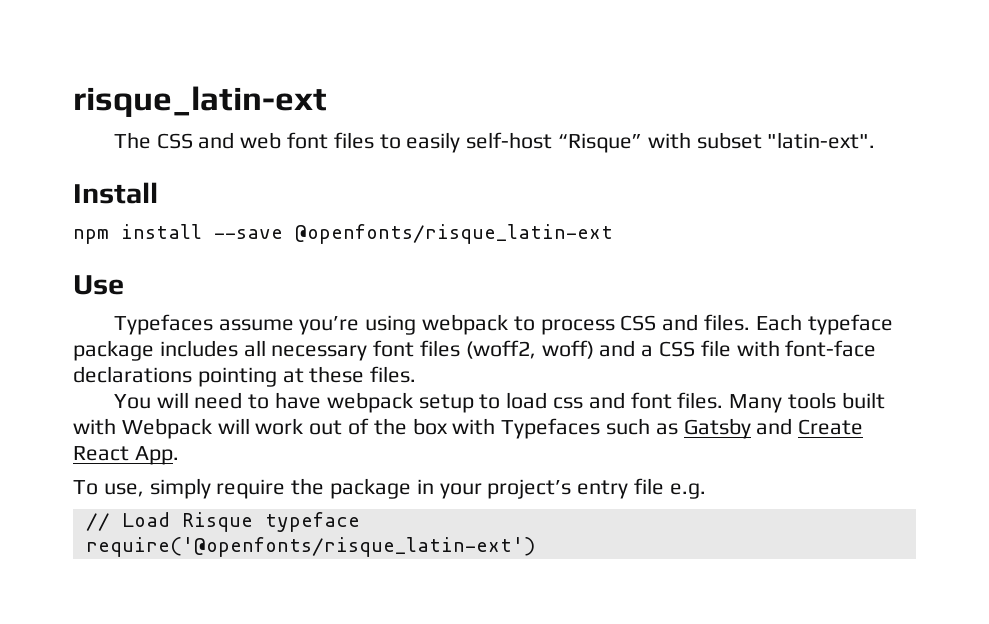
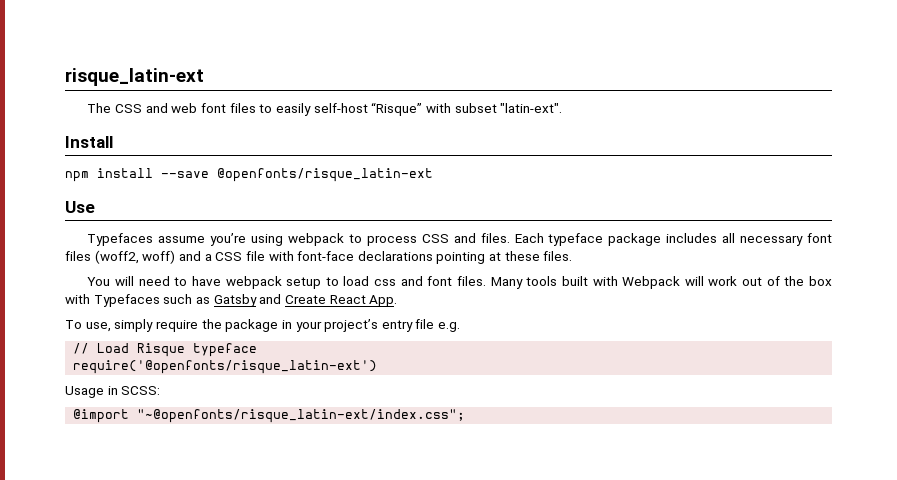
+ Usage in SCSS:
+ @import "~@openfonts/risque_latin-ext/index.css";

